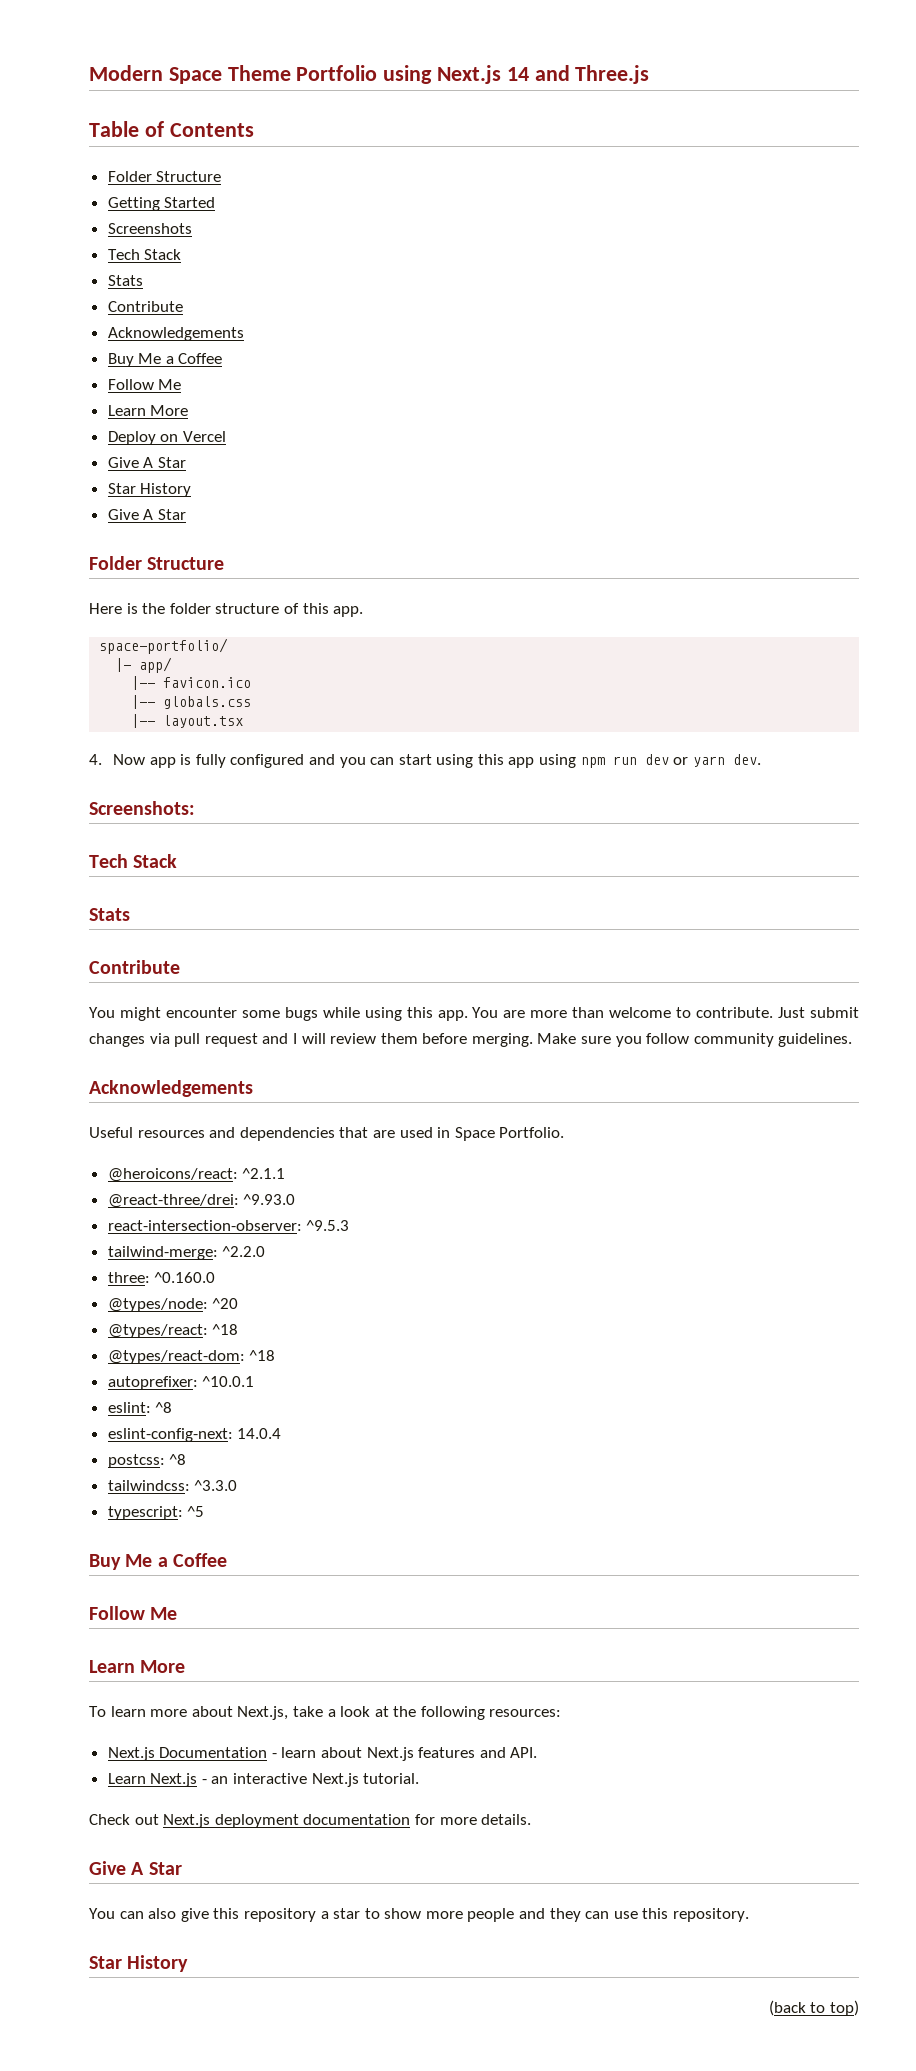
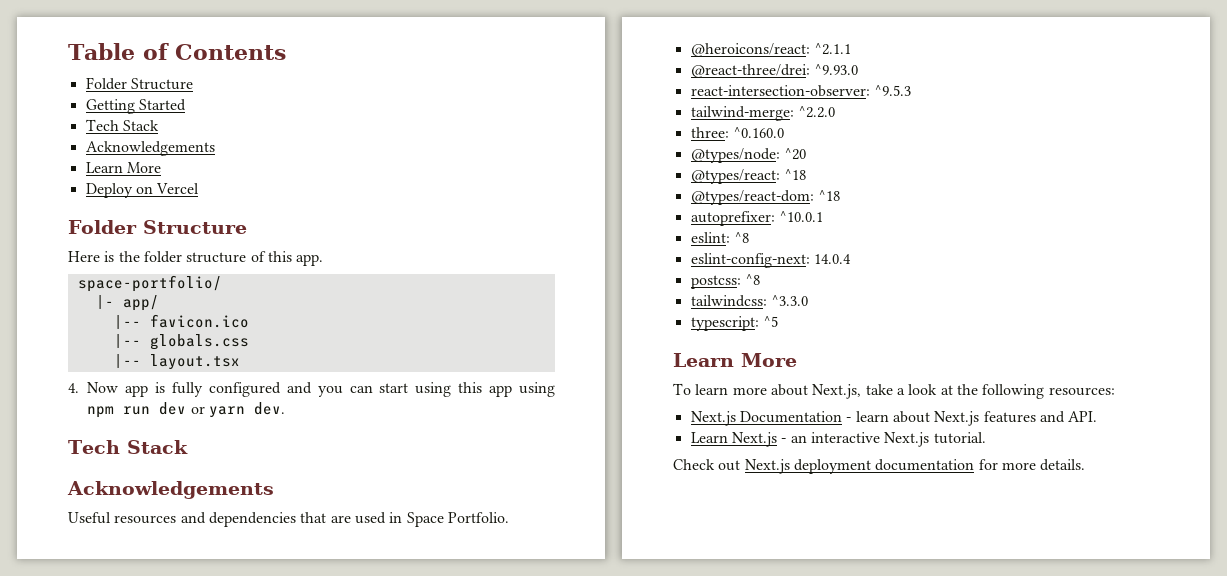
- Modern Space Theme Portfolio using Next.js 14 and Three.js
  Getting Started
- Screenshots
  Tech Stack
- Stats
- Contribute
  Acknowledgements
- Buy Me a Coffee
- Follow Me
  Deploy on Vercel
- Give A Star
- Star History
- Give A Star
  4. Now app is fully configured and you can start using this app using npm run dev or yarn dev.
- Screenshots:
  Tech Stack
- Stats
- Contribute
- You might encounter some bugs while using this app. You are more than welcome to contribute. Just submit changes via pull request and I will review them before merging. Make sure you follow community guidelines.
  typescript: ^5
- Buy Me a Coffee
- Follow Me
  Check out Next.js deployment documentation for more details.
- Give A Star
- You can also give this repository a star to show more people and they can use this repository.
- Star History
- (back to top)

